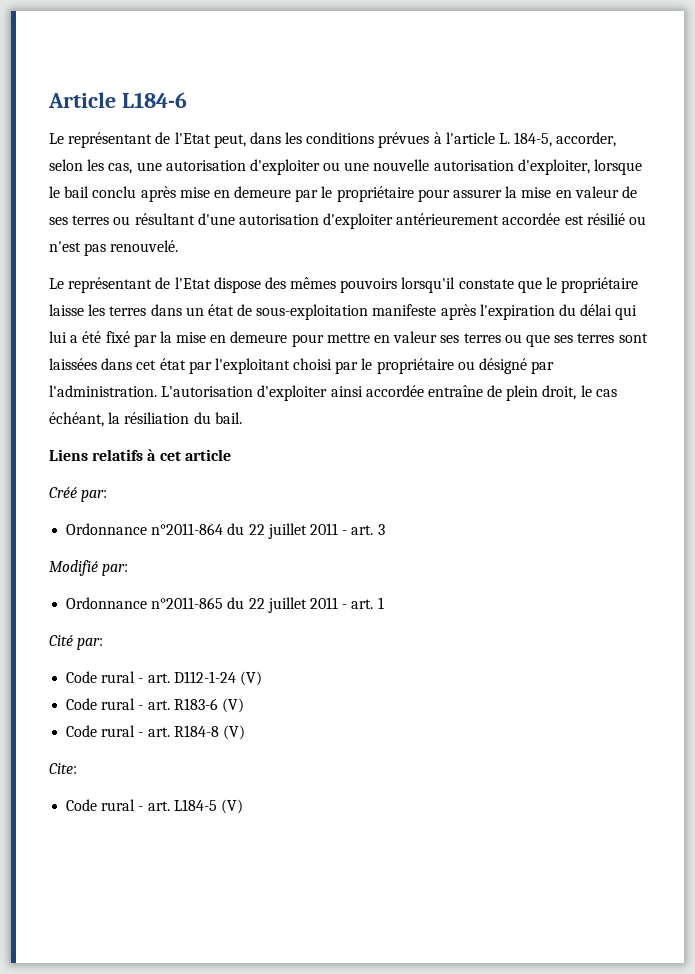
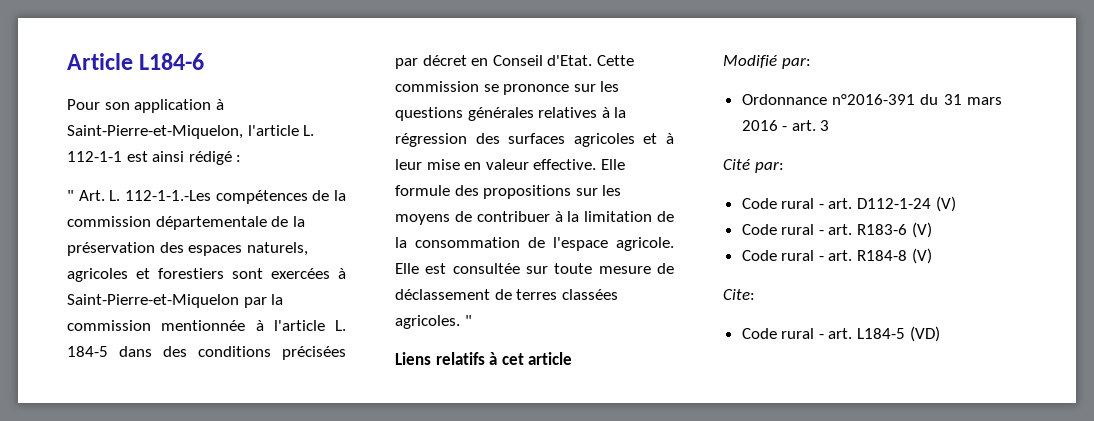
- Le représentant de l'Etat peut, dans les conditions prévues à l'article L. 184-5, accorder, selon les cas, une autorisation d'exploiter ou une nouvelle autorisation d'exploiter, lorsque le bail conclu après mise en demeure par le propriétaire pour assurer la mise en valeur de ses terres ou résultant d'une autorisation d'exploiter antérieurement accordée est résilié ou n'est pas renouvelé.
- Le représentant de l'Etat dispose des mêmes pouvoirs lorsqu'il constate que le propriétaire laisse les terres dans un état de sous-exploitation manifeste après l'expiration du délai qui lui a été fixé par la mise en demeure pour mettre en valeur ses terres ou que ses terres sont laissées dans cet état par l'exploitant choisi par le propriétaire ou désigné par l'administration. L'autorisation d'exploiter ainsi accordée entraîne de plein droit, le cas échéant, la résiliation du bail.
+ Pour son application à Saint-Pierre-et-Miquelon, l'article L. 112-1-1 est ainsi rédigé :
+ " Art. L. 112-1-1.-Les compétences de la commission départementale de la préservation des espaces naturels, agricoles et forestiers sont exercées à Saint-Pierre-et-Miquelon par la commission mentionnée à l'article L. 184-5 dans des conditions précisées par décret en Conseil d'Etat. Cette commission se prononce sur les questions générales relatives à la régression des surfaces agricoles et à leur mise en valeur effective. Elle formule des propositions sur les moyens de contribuer à la limitation de la consommation de l'espace agricole. Elle est consultée sur toute mesure de déclassement de terres classées agricoles. "
- Créé par:
- Ordonnance n°2011-864 du 22 juillet 2011 - art. 3
  Modifié par:
- Ordonnance n°2011-865 du 22 juillet 2011 - art. 1
+ Ordonnance n°2016-391 du 31 mars 2016 - art. 3
- Code rural - art. L184-5 (V)
+ Code rural - art. L184-5 (VD)

